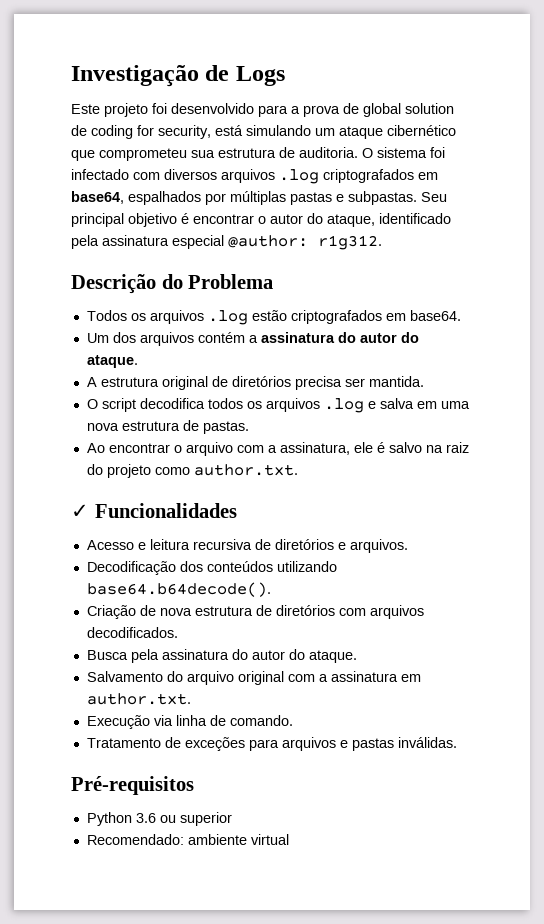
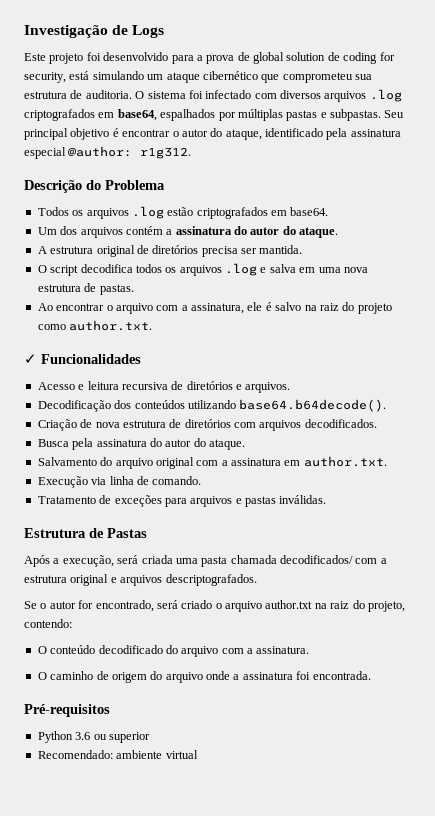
+ Estrutura de Pastas
+ Após a execução, será criada uma pasta chamada decodificados/ com a estrutura original e arquivos descriptografados.
+ Se o autor for encontrado, será criado o arquivo author.txt na raiz do projeto, contendo:
+ O conteúdo decodificado do arquivo com a assinatura.
+ O caminho de origem do arquivo onde a assinatura foi encontrada.

